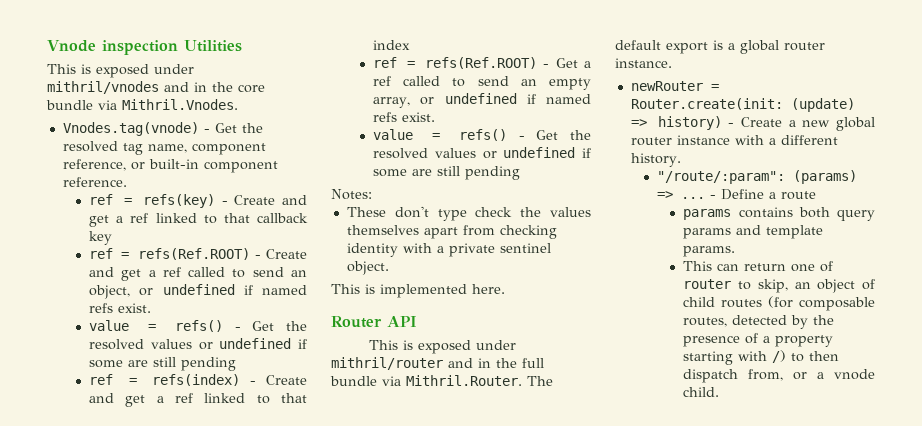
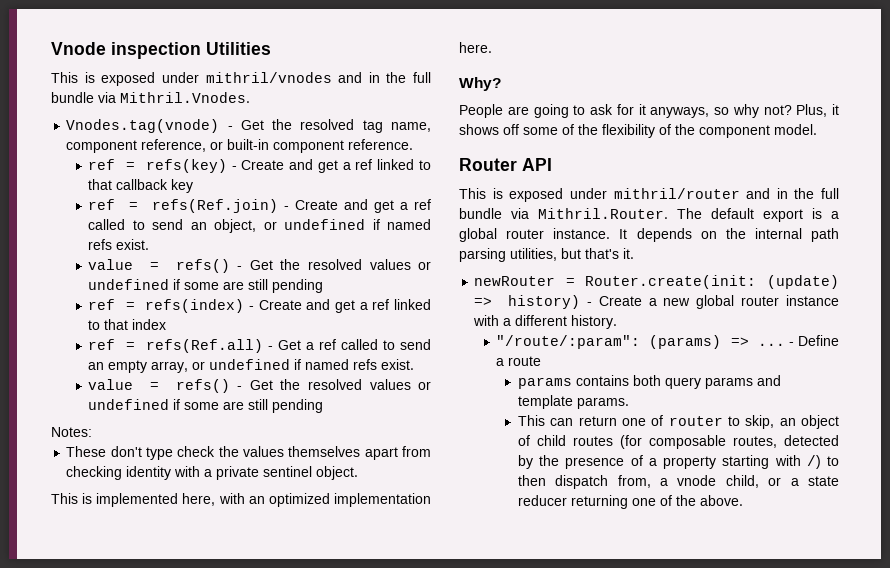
- This is exposed under mithril/vnodes and in the core bundle via Mithril.Vnodes.
+ This is exposed under mithril/vnodes and in the full bundle via Mithril.Vnodes.
- ref = refs(Ref.ROOT) - Create and get a ref called to send an object, or undefined if named refs exist.
+ ref = refs(Ref.join) - Create and get a ref called to send an object, or undefined if named refs exist.
- ref = refs(Ref.ROOT) - Get a ref called to send an empty array, or undefined if named refs exist.
+ ref = refs(Ref.all) - Get a ref called to send an empty array, or undefined if named refs exist.
- This is implemented here.
+ This is implemented here, with an optimized implementation here.
+ Why?
+ People are going to ask for it anyways, so why not? Plus, it shows off some of the flexibility of the component model.
+ It depends on the internal path parsing utilities, but that's it.
- This can return one of router to skip, an object of child routes (for composable routes, detected by the presence of a property starting with /) to then dispatch from, or a vnode child.
+ This can return one of router to skip, an object of child routes (for composable routes, detected by the presence of a property starting with /) to then dispatch from, a vnode child, or a state reducer returning one of the above.

